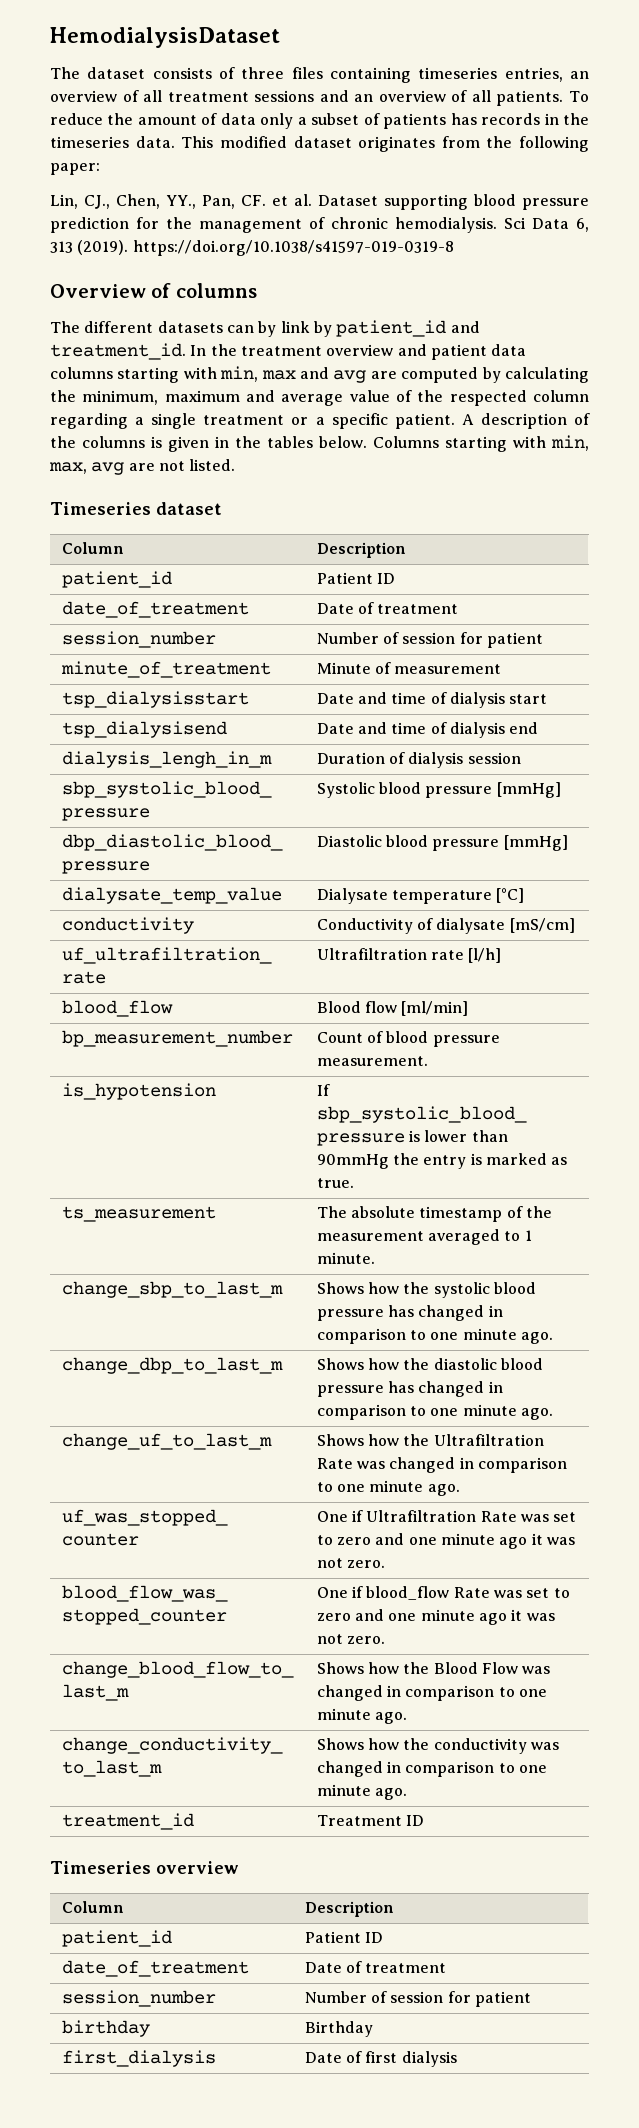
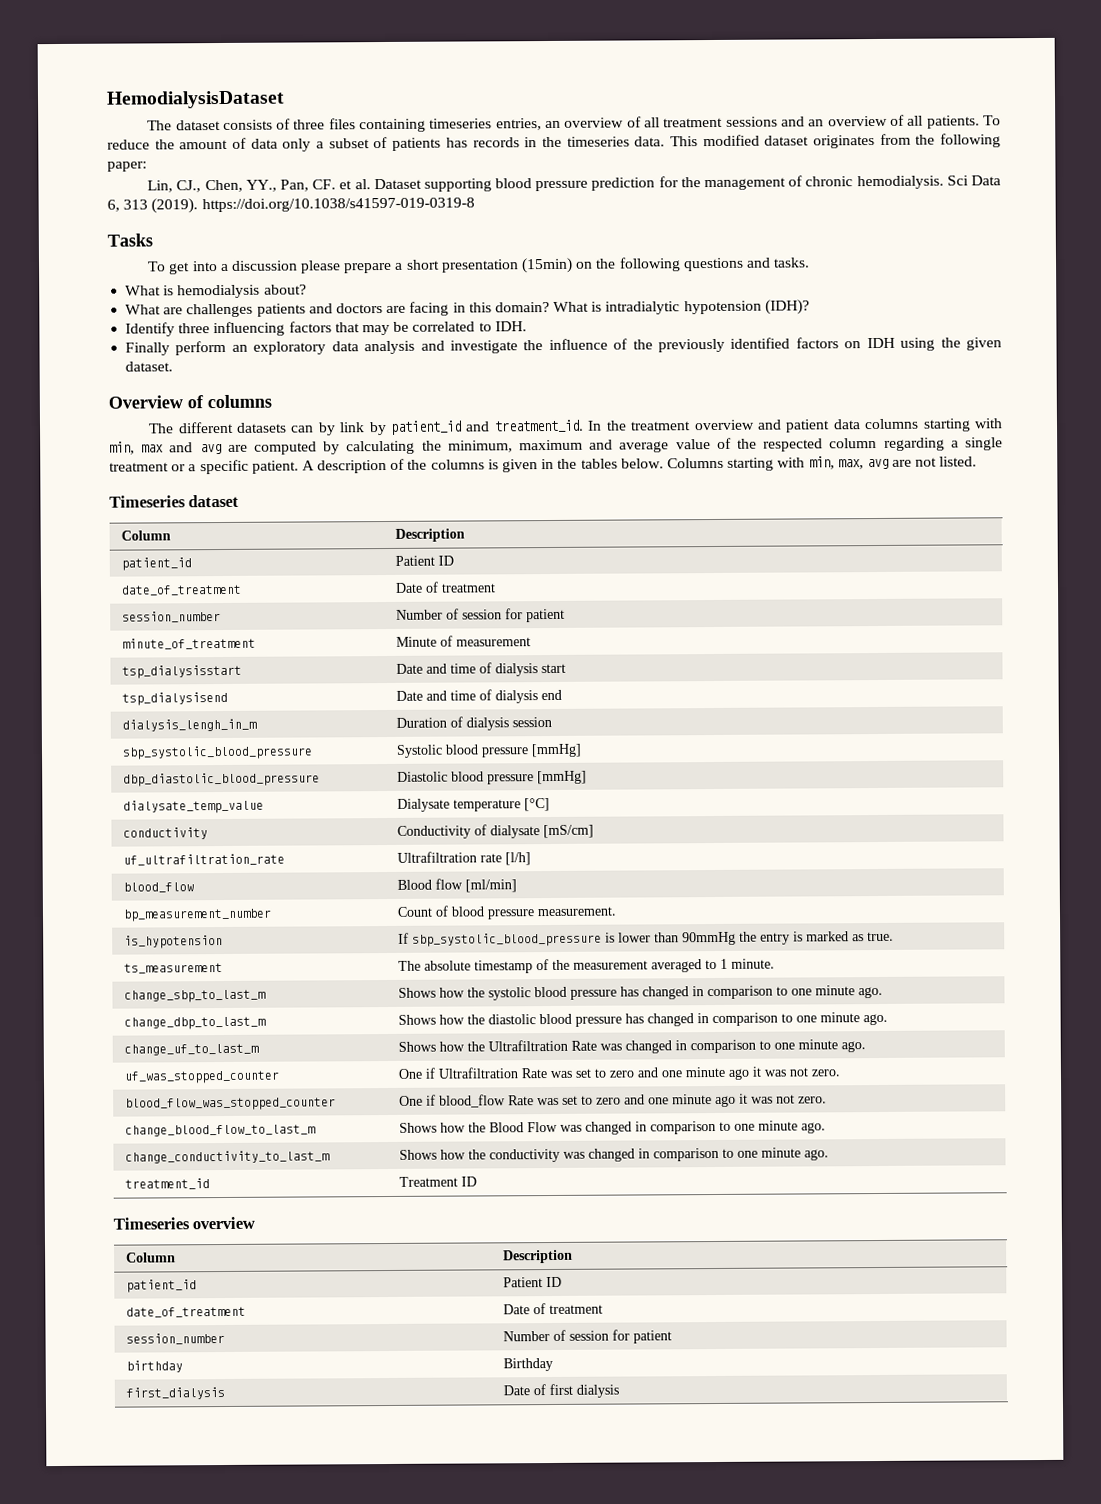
+ Tasks
+ To get into a discussion please prepare a short presentation (15min) on the following questions and tasks.
+ What is hemodialysis about?
+ What are challenges patients and doctors are facing in this domain? What is intradialytic hypotension (IDH)?
+ Identify three influencing factors that may be correlated to IDH.
+ Finally perform an exploratory data analysis and investigate the influence of the previously identified factors on IDH using the given dataset.

